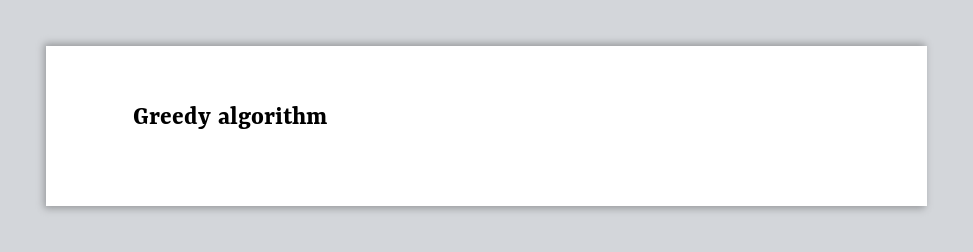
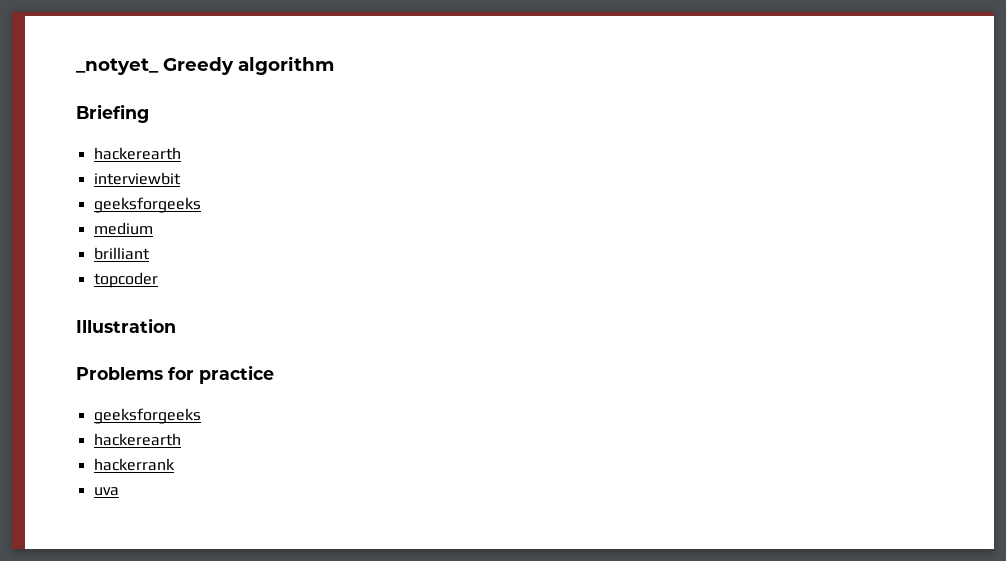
- Greedy algorithm
+ _notyet_ Greedy algorithm
+ Briefing
+ hackerearth
+ interviewbit
+ geeksforgeeks
+ medium
+ brilliant
+ topcoder
+ Illustration
+ Problems for practice
+ geeksforgeeks
+ hackerearth
+ hackerrank
+ uva

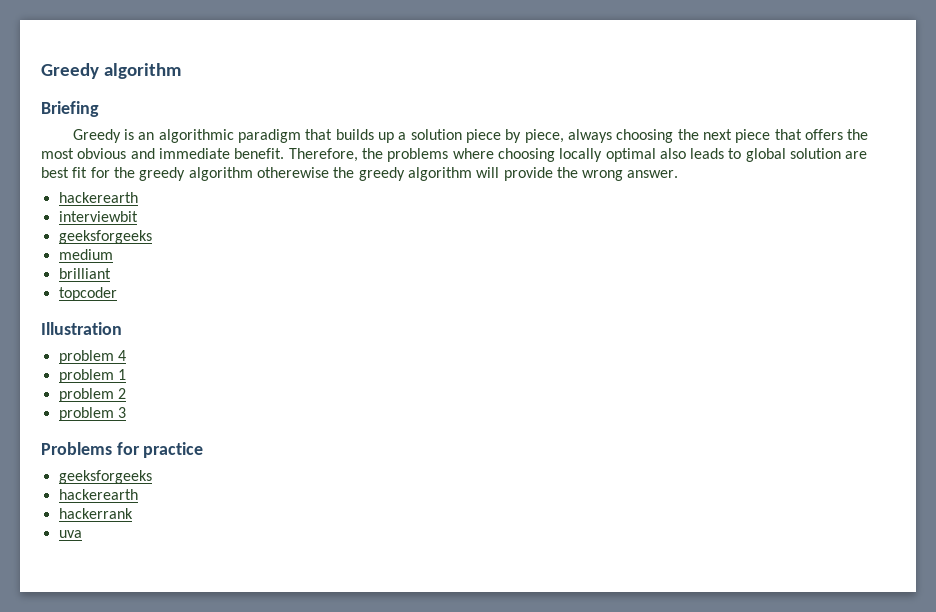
- _notyet_ Greedy algorithm
+ Greedy algorithm
+ Greedy is an algorithmic paradigm that builds up a solution piece by piece, always choosing the next piece that offers the most obvious and immediate benefit. Therefore, the problems where choosing locally optimal also leads to global solution are best fit for the greedy algorithm otherewise the greedy algorithm will provide the wrong answer.
+ problem 4
+ problem 1
+ problem 2
+ problem 3

